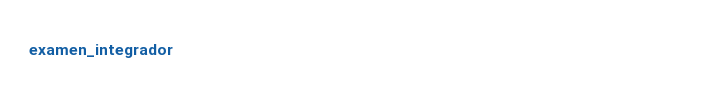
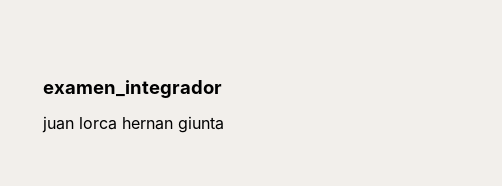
+ juan lorca hernan giunta

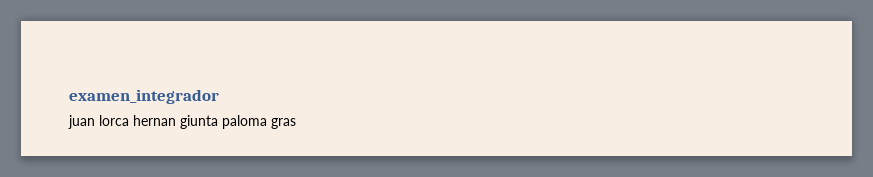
- juan lorca hernan giunta
+ juan lorca hernan giunta paloma gras

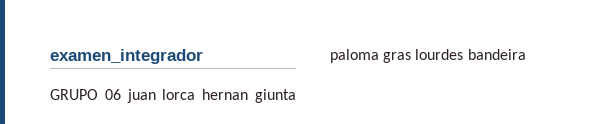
- juan lorca hernan giunta paloma gras
+ GRUPO 06 juan lorca hernan giunta paloma gras lourdes bandeira

